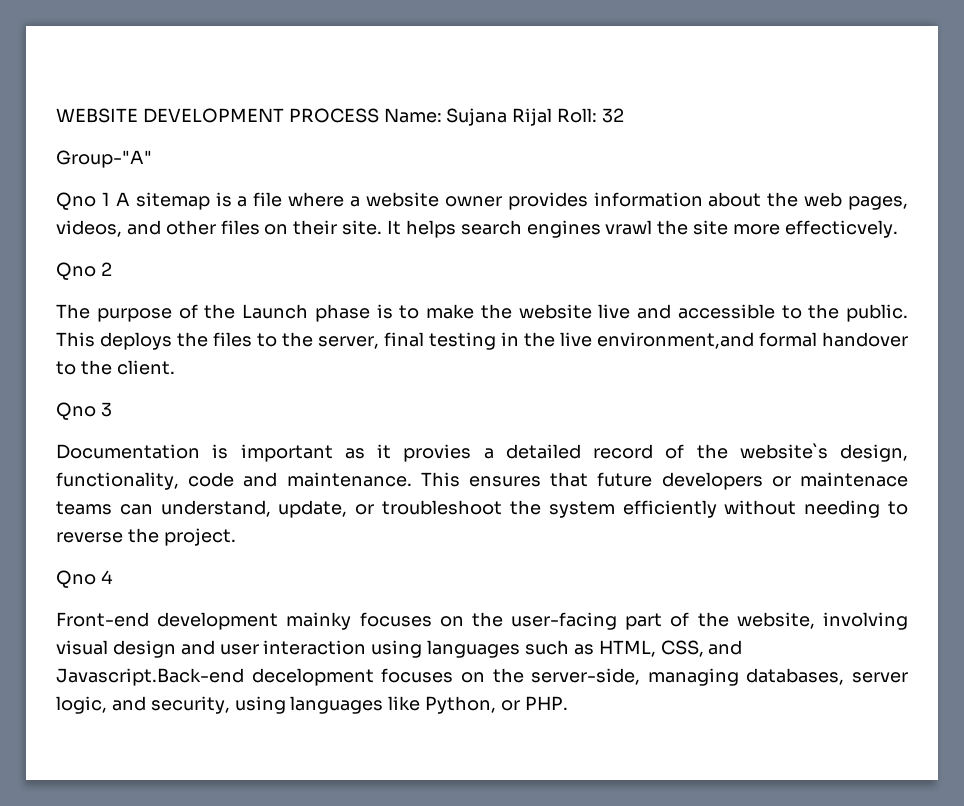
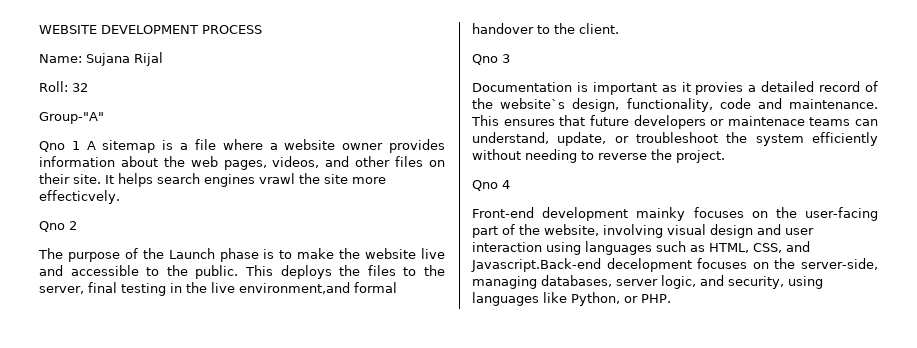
- WEBSITE DEVELOPMENT PROCESS Name: Sujana Rijal Roll: 32
+ WEBSITE DEVELOPMENT PROCESS
+ Name: Sujana Rijal
+ Roll: 32

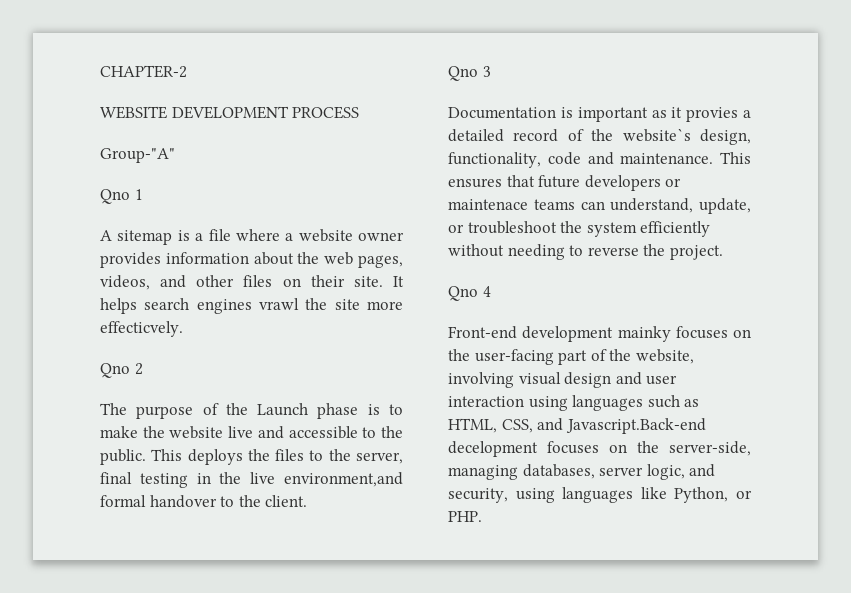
+ CHAPTER-2
- Name: Sujana Rijal
- Roll: 32
- Qno 1 A sitemap is a file where a website owner provides information about the web pages, videos, and other files on their site.
+ Qno 1
+ A sitemap is a file where a website owner provides information about the web pages, videos, and other files on their site.

